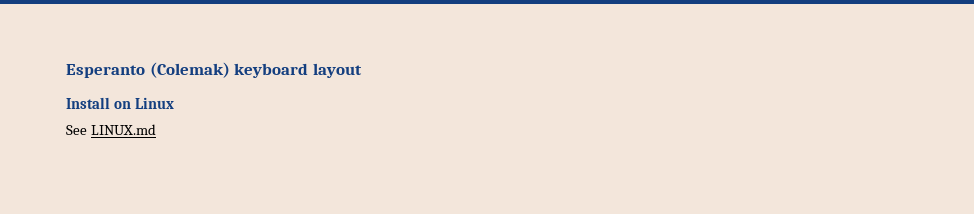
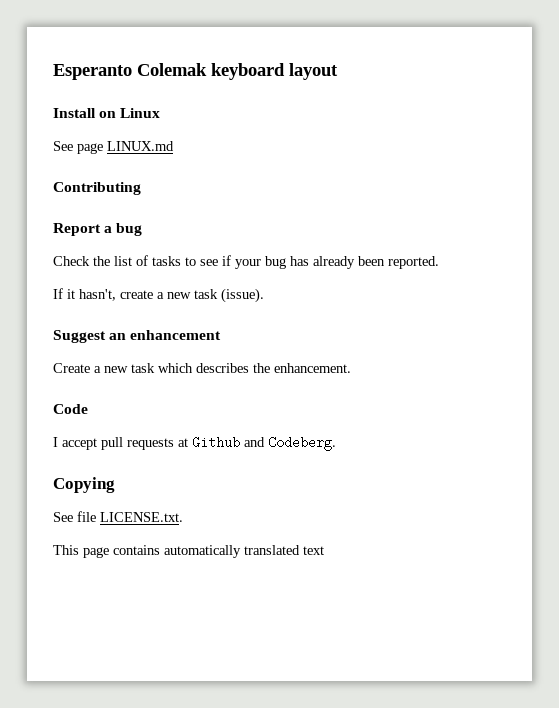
- Esperanto (Colemak) keyboard layout
+ Esperanto Colemak keyboard layout
- See LINUX.md
+ See page LINUX.md
+ Contributing
+ Report a bug
+ Check the list of tasks to see if your bug has already been reported.
+ If it hasn't, create a new task (issue).
+ Suggest an enhancement
+ Create a new task which describes the enhancement.
+ Code
+ I accept pull requests at Github and Codeberg.
+ Copying
+ See file LICENSE.txt.
+ This page contains automatically translated text

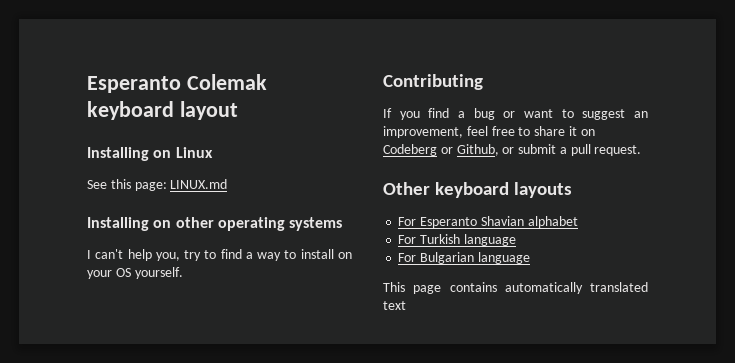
- Install on Linux
+ Installing on Linux
- See page LINUX.md
+ See this page: LINUX.md
+ Installing on other operating systems
+ I can't help you, try to find a way to install on your OS yourself.
  Contributing
- Report a bug
- Check the list of tasks to see if your bug has already been reported.
- If it hasn't, create a new task (issue).
- Suggest an enhancement
- Create a new task which describes the enhancement.
- Code
- I accept pull requests at Github and Codeberg.
- Copying
- See file LICENSE.txt.
+ If you find a bug or want to suggest an improvement, feel free to share it on Codeberg or Github, or submit a pull request.
+ Other keyboard layouts
+ For Esperanto Shavian alphabet
+ For Turkish language
+ For Bulgarian language

